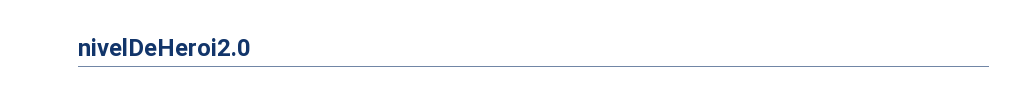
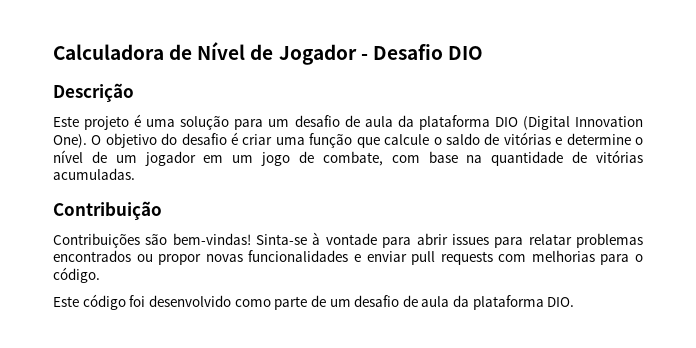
- nivelDeHeroi2.0
+ Calculadora de Nível de Jogador - Desafio DIO
+ Descrição
+ Este projeto é uma solução para um desafio de aula da plataforma DIO (Digital Innovation One). O objetivo do desafio é criar uma função que calcule o saldo de vitórias e determine o nível de um jogador em um jogo de combate, com base na quantidade de vitórias acumuladas.
+ Contribuição
+ Contribuições são bem-vindas! Sinta-se à vontade para abrir issues para relatar problemas encontrados ou propor novas funcionalidades e enviar pull requests com melhorias para o código.
+ Este código foi desenvolvido como parte de um desafio de aula da plataforma DIO.

